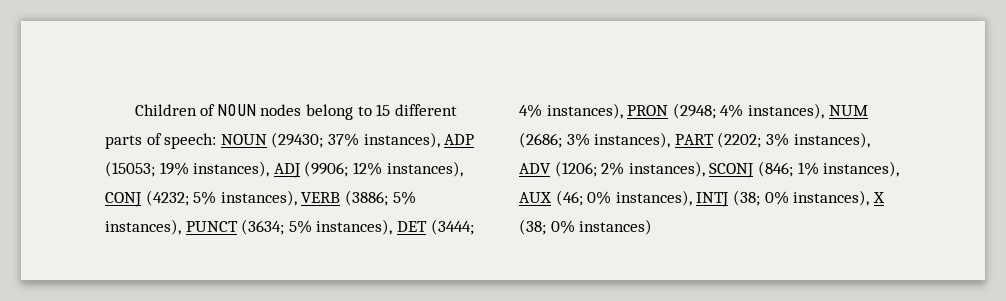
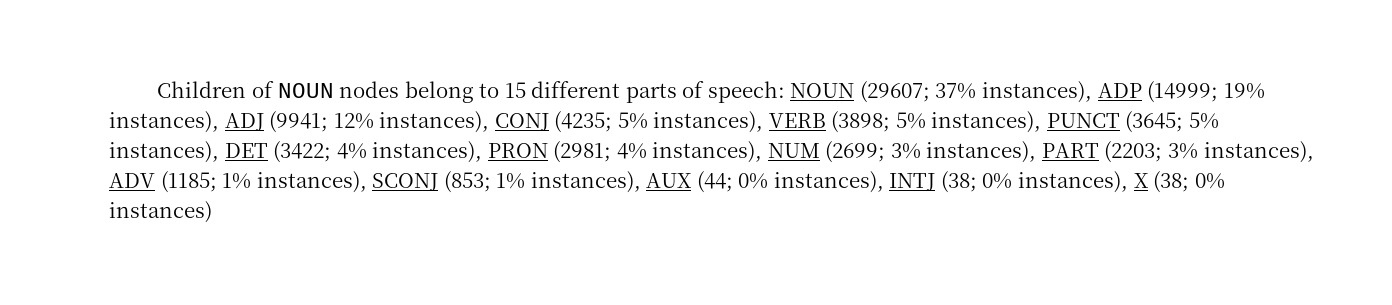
- Children of NOUN nodes belong to 15 different parts of speech: NOUN (29430; 37% instances), ADP (15053; 19% instances), ADJ (9906; 12% instances), CONJ (4232; 5% instances), VERB (3886; 5% instances), PUNCT (3634; 5% instances), DET (3444; 4% instances), PRON (2948; 4% instances), NUM (2686; 3% instances), PART (2202; 3% instances), ADV (1206; 2% instances), SCONJ (846; 1% instances), AUX (46; 0% instances), INTJ (38; 0% instances), X (38; 0% instances)
+ Children of NOUN nodes belong to 15 different parts of speech: NOUN (29607; 37% instances), ADP (14999; 19% instances), ADJ (9941; 12% instances), CONJ (4235; 5% instances), VERB (3898; 5% instances), PUNCT (3645; 5% instances), DET (3422; 4% instances), PRON (2981; 4% instances), NUM (2699; 3% instances), PART (2203; 3% instances), ADV (1185; 1% instances), SCONJ (853; 1% instances), AUX (44; 0% instances), INTJ (38; 0% instances), X (38; 0% instances)

